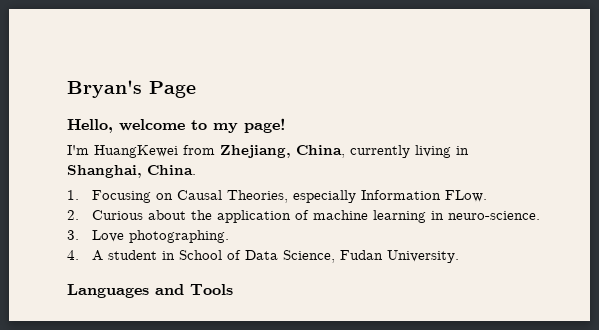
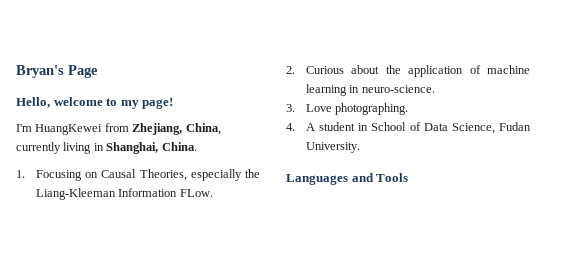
- 1. Focusing on Causal Theories, especially Information FLow.
+ 1. Focusing on Causal Theories, especially the Liang-Kleeman Information FLow.

